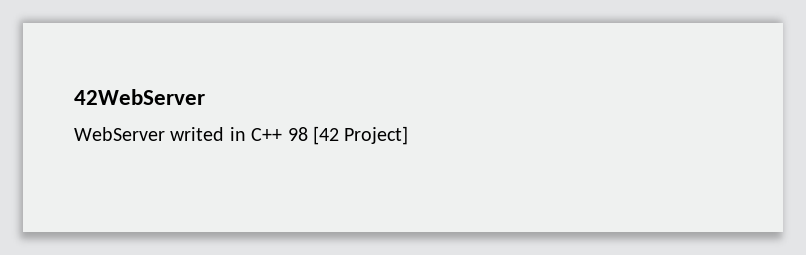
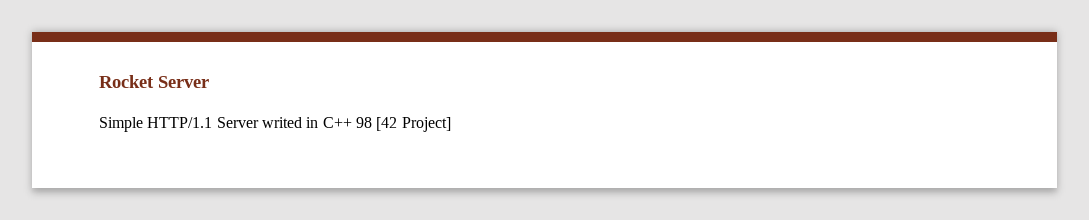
- 42WebServer
- WebServer writed in C++ 98 [42 Project]
+ Rocket Server
+ Simple HTTP/1.1 Server writed in C++ 98 [42 Project]

